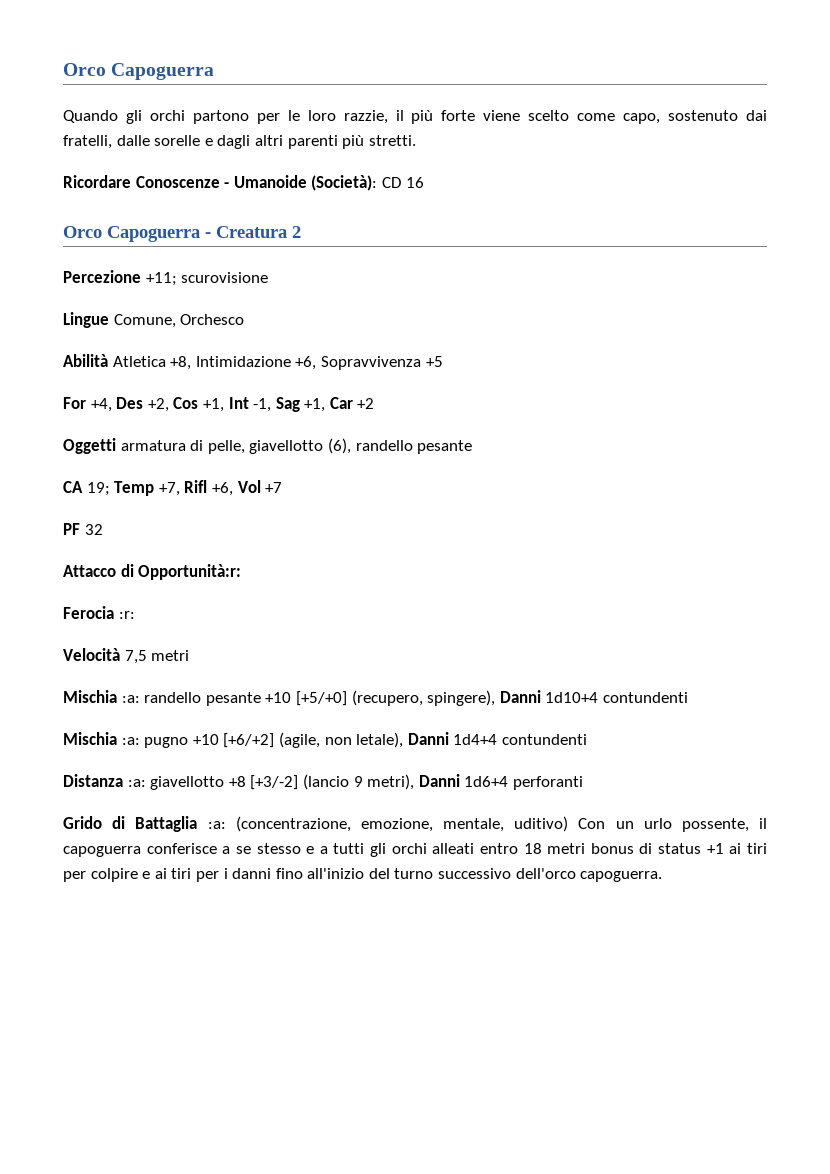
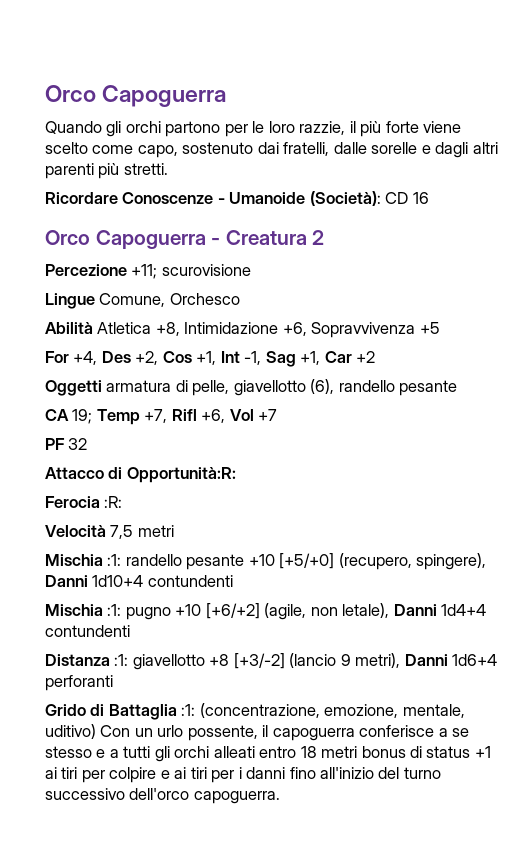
- Attacco di Opportunità:r:
+ Attacco di Opportunità:R:
- Ferocia :r:
+ Ferocia :R:
- Mischia :a: randello pesante +10 [+5/+0] (recupero, spingere), Danni 1d10+4 contundenti
+ Mischia :1: randello pesante +10 [+5/+0] (recupero, spingere), Danni 1d10+4 contundenti
- Mischia :a: pugno +10 [+6/+2] (agile, non letale), Danni 1d4+4 contundenti
+ Mischia :1: pugno +10 [+6/+2] (agile, non letale), Danni 1d4+4 contundenti
- Distanza :a: giavellotto +8 [+3/-2] (lancio 9 metri), Danni 1d6+4 perforanti
+ Distanza :1: giavellotto +8 [+3/-2] (lancio 9 metri), Danni 1d6+4 perforanti
- Grido di Battaglia :a: (concentrazione, emozione, mentale, uditivo) Con un urlo possente, il capoguerra conferisce a se stesso e a tutti gli orchi alleati entro 18 metri bonus di status +1 ai tiri per colpire e ai tiri per i danni fino all'inizio del turno successivo dell'orco capoguerra.
+ Grido di Battaglia :1: (concentrazione, emozione, mentale, uditivo) Con un urlo possente, il capoguerra conferisce a se stesso e a tutti gli orchi alleati entro 18 metri bonus di status +1 ai tiri per colpire e ai tiri per i danni fino all'inizio del turno successivo dell'orco capoguerra.

